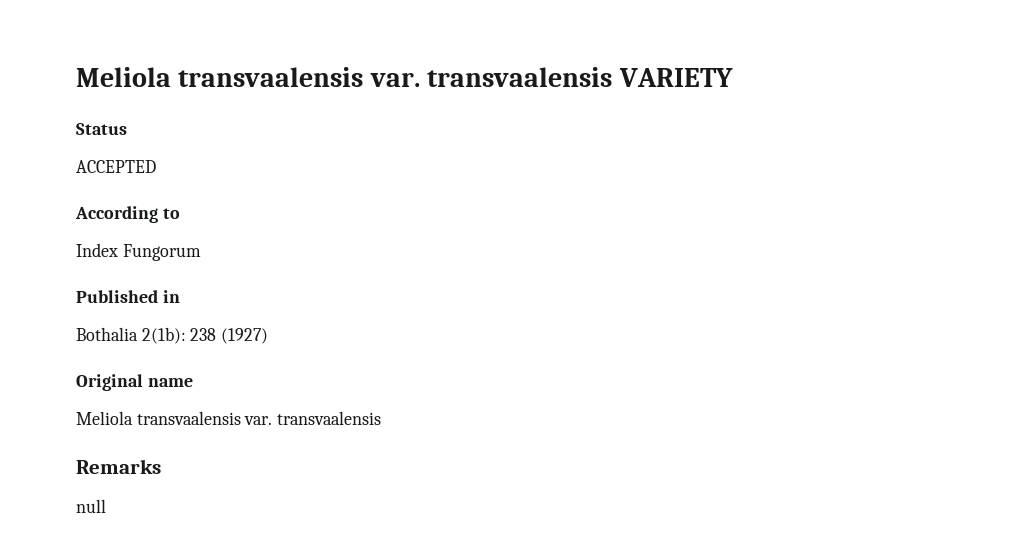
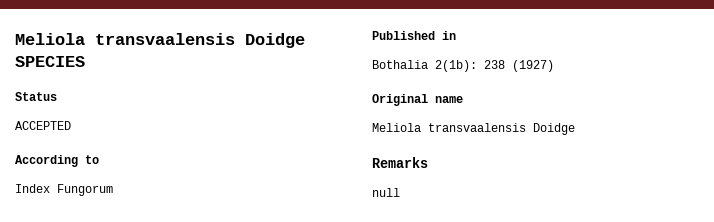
- Meliola transvaalensis var. transvaalensis VARIETY
+ Meliola transvaalensis Doidge SPECIES
  Original name
- Meliola transvaalensis var. transvaalensis
+ Meliola transvaalensis Doidge

